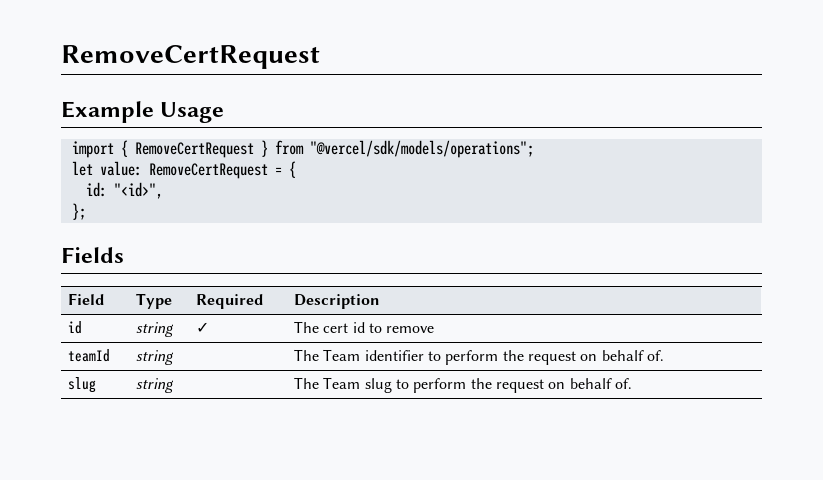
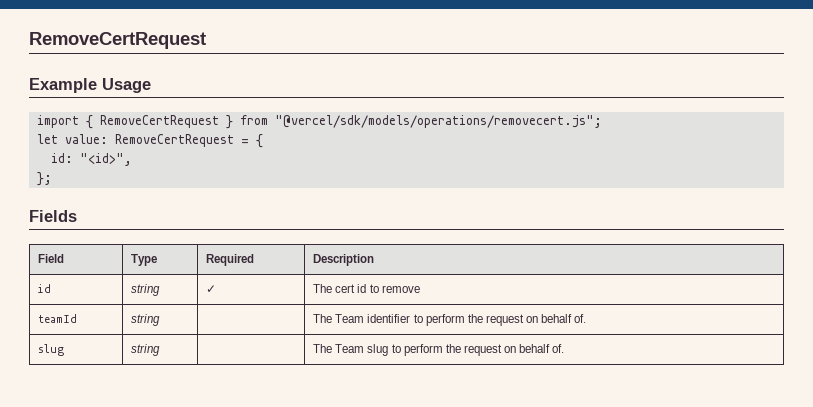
- import { RemoveCertRequest } from "@vercel/sdk/models/operations";
+ import { RemoveCertRequest } from "@vercel/sdk/models/operations/removecert.js";

